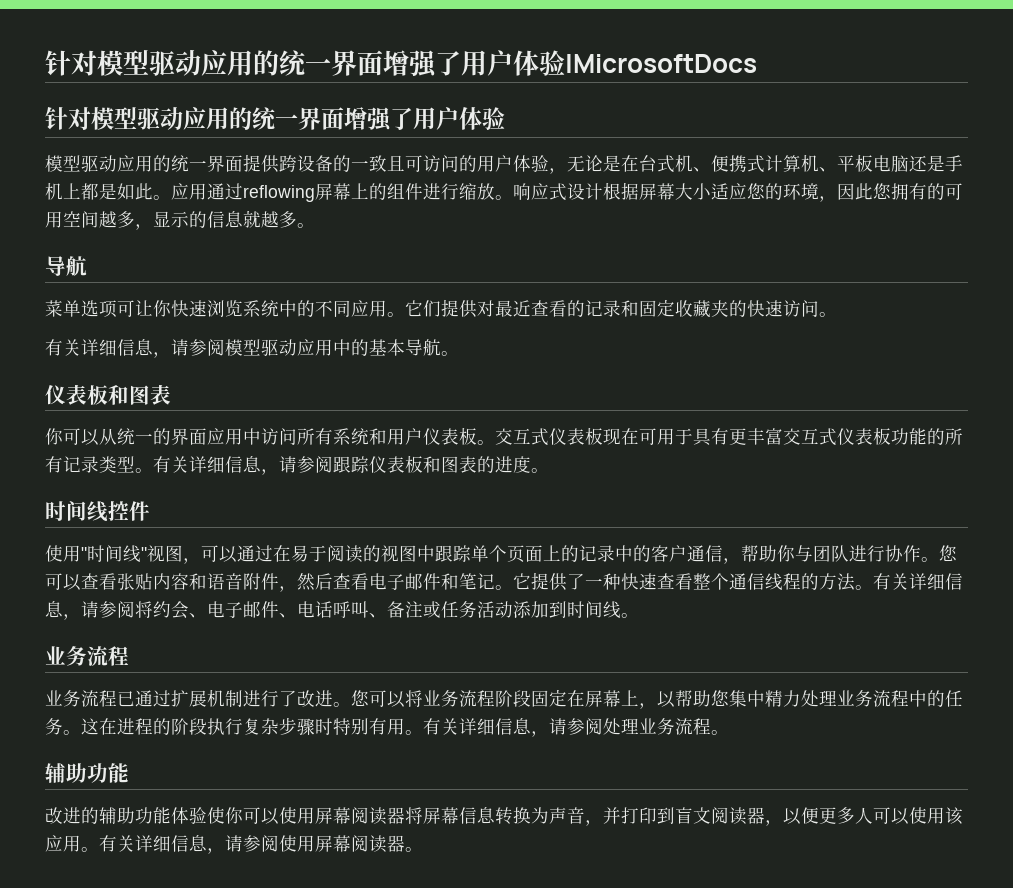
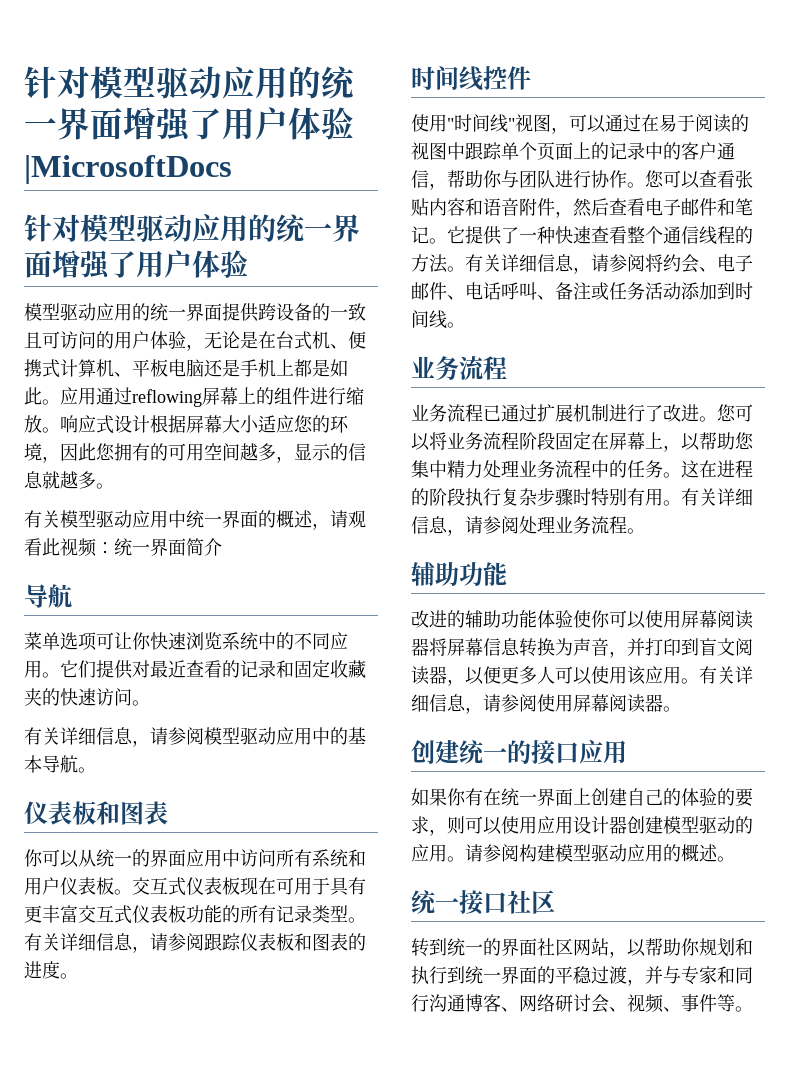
+ 有关模型驱动应用中统一界面的概述，请观看此视频：统一界面简介
+ 创建统一的接口应用
+ 如果你有在统一界面上创建自己的体验的要求，则可以使用应用设计器创建模型驱动的应用。请参阅构建模型驱动应用的概述。
+ 统一接口社区
+ 转到统一的界面社区网站，以帮助你规划和执行到统一界面的平稳过渡，并与专家和同行沟通博客、网络研讨会、视频、事件等。

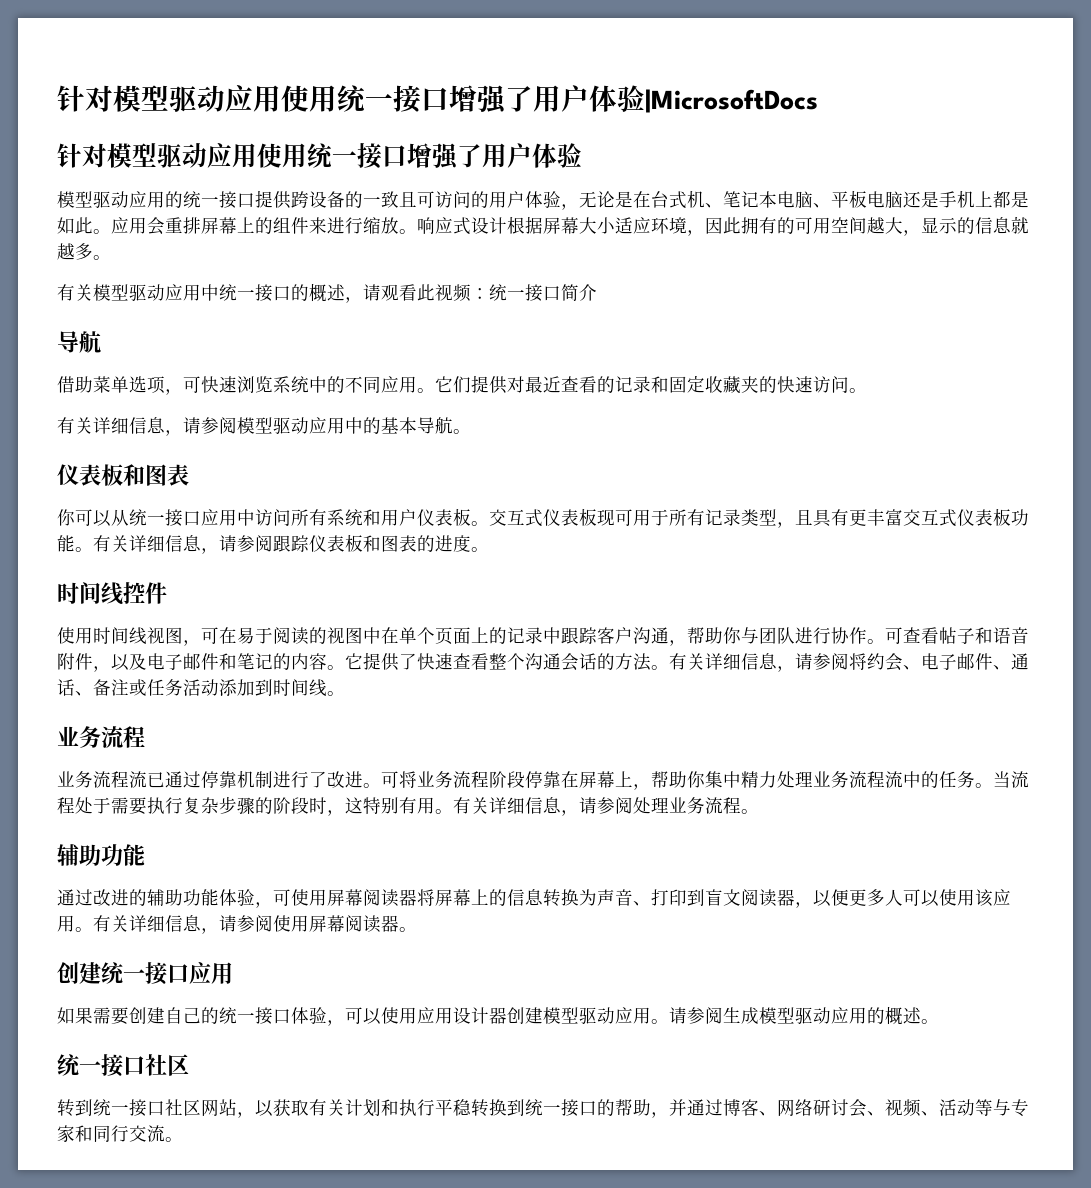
- 针对模型驱动应用的统一界面增强了用户体验|MicrosoftDocs
- 针对模型驱动应用的统一界面增强了用户体验
+ 针对模型驱动应用使用统一接口增强了用户体验|MicrosoftDocs
+ 针对模型驱动应用使用统一接口增强了用户体验
- 模型驱动应用的统一界面提供跨设备的一致且可访问的用户体验，无论是在台式机、便携式计算机、平板电脑还是手机上都是如此。
+ 模型驱动应用的统一接口提供跨设备的一致且可访问的用户体验，无论是在台式机、笔记本电脑、平板电脑还是手机上都是如此。
- 应用通过reflowing屏幕上的组件进行缩放。
+ 应用会重排屏幕上的组件来进行缩放。
- 响应式设计根据屏幕大小适应您的环境，因此您拥有的可用空间越多，显示的信息就越多。
+ 响应式设计根据屏幕大小适应环境，因此拥有的可用空间越大，显示的信息就越多。
- 有关模型驱动应用中统一界面的概述，请观看此视频：统一界面简介
+ 有关模型驱动应用中统一接口的概述，请观看此视频：统一接口简介
- 菜单选项可让你快速浏览系统中的不同应用。
+ 借助菜单选项，可快速浏览系统中的不同应用。
- 你可以从统一的界面应用中访问所有系统和用户仪表板。
+ 你可以从统一接口应用中访问所有系统和用户仪表板。
- 交互式仪表板现在可用于具有更丰富交互式仪表板功能的所有记录类型。
+ 交互式仪表板现可用于所有记录类型，且具有更丰富交互式仪表板功能。
- 使用"时间线"视图，可以通过在易于阅读的视图中跟踪单个页面上的记录中的客户通信，帮助你与团队进行协作。
+ 使用时间线视图，可在易于阅读的视图中在单个页面上的记录中跟踪客户沟通，帮助你与团队进行协作。
- 您可以查看张贴内容和语音附件，然后查看电子邮件和笔记。
+ 可查看帖子和语音附件，以及电子邮件和笔记的内容。
- 它提供了一种快速查看整个通信线程的方法。
+ 它提供了快速查看整个沟通会话的方法。
- 有关详细信息，请参阅将约会、电子邮件、电话呼叫、备注或任务活动添加到时间线。
+ 有关详细信息，请参阅将约会、电子邮件、通话、备注或任务活动添加到时间线。
- 业务流程已通过扩展机制进行了改进。
+ 业务流程流已通过停靠机制进行了改进。
- 您可以将业务流程阶段固定在屏幕上，以帮助您集中精力处理业务流程中的任务。
+ 可将业务流程阶段停靠在屏幕上，帮助你集中精力处理业务流程流中的任务。
- 这在进程的阶段执行复杂步骤时特别有用。
+ 当流程处于需要执行复杂步骤的阶段时，这特别有用。
- 改进的辅助功能体验使你可以使用屏幕阅读器将屏幕信息转换为声音，并打印到盲文阅读器，以便更多人可以使用该应用。
+ 通过改进的辅助功能体验，可使用屏幕阅读器将屏幕上的信息转换为声音、打印到盲文阅读器，以便更多人可以使用该应用。
- 创建统一的接口应用
+ 创建统一接口应用
- 如果你有在统一界面上创建自己的体验的要求，则可以使用应用设计器创建模型驱动的应用。
+ 如果需要创建自己的统一接口体验，可以使用应用设计器创建模型驱动应用。
- 请参阅构建模型驱动应用的概述。
+ 请参阅生成模型驱动应用的概述。
- 转到统一的界面社区网站，以帮助你规划和执行到统一界面的平稳过渡，并与专家和同行沟通博客、网络研讨会、视频、事件等。
+ 转到统一接口社区网站，以获取有关计划和执行平稳转换到统一接口的帮助，并通过博客、网络研讨会、视频、活动等与专家和同行交流。

